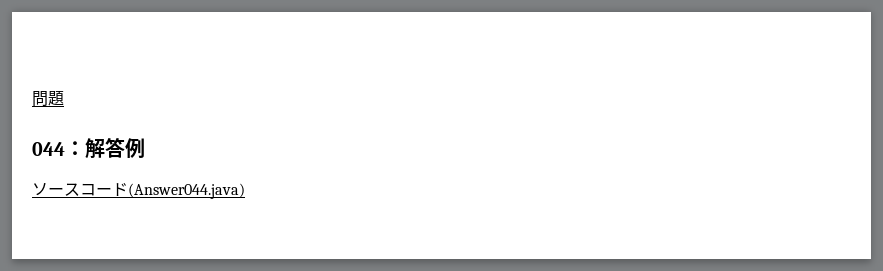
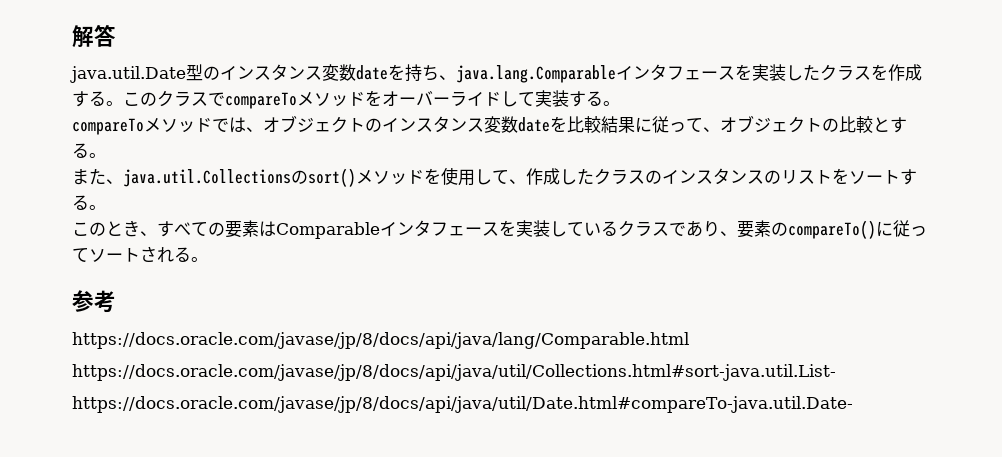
- 問題
- 044：解答例
- ソースコード(Answer044.java)
+ 解答
+ java.util.Date型のインスタンス変数dateを持ち、java.lang.Comparableインタフェースを実装したクラスを作成する。このクラスでcompareToメソッドをオーバーライドして実装する。
+ compareToメソッドでは、オブジェクトのインスタンス変数dateを比較結果に従って、オブジェクトの比較とする。
+ また、java.util.Collectionsのsort()メソッドを使用して、作成したクラスのインスタンスのリストをソートする。
+ このとき、すべての要素はComparableインタフェースを実装しているクラスであり、要素のcompareTo()に従ってソートされる。
+ 参考
+ https://docs.oracle.com/javase/jp/8/docs/api/java/lang/Comparable.html
+ https://docs.oracle.com/javase/jp/8/docs/api/java/util/Collections.html#sort-java.util.List-
+ https://docs.oracle.com/javase/jp/8/docs/api/java/util/Date.html#compareTo-java.util.Date-

